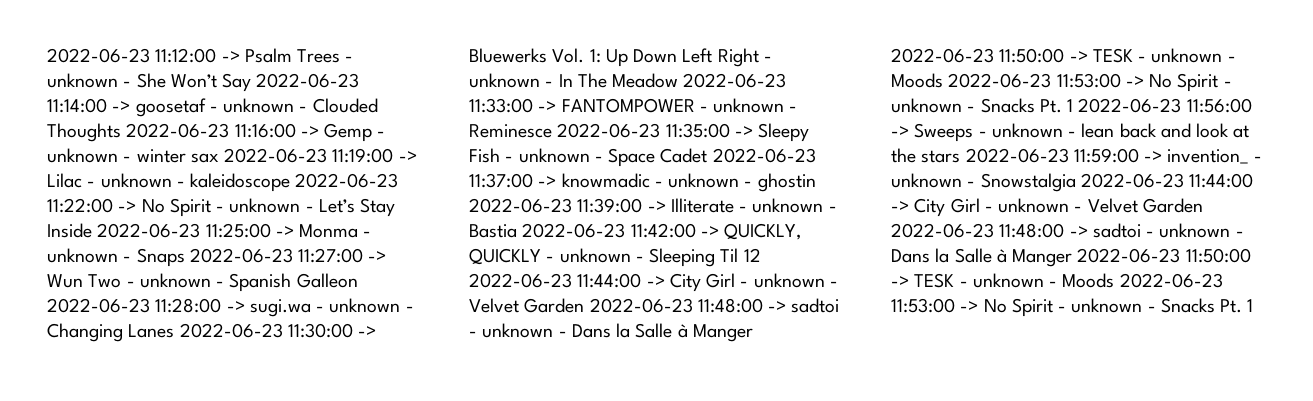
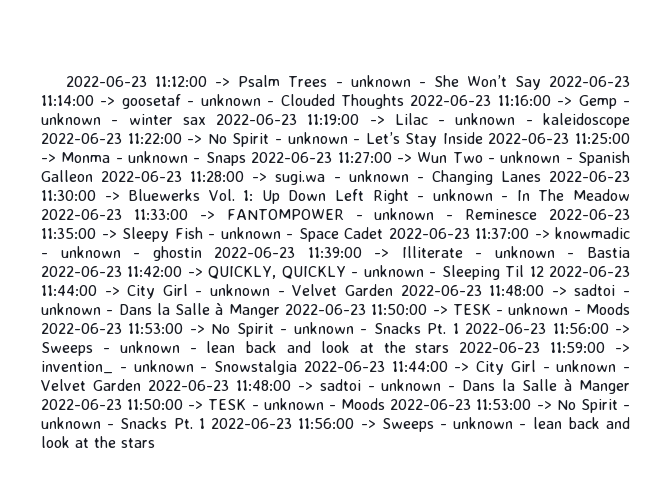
- Up Down Left Right - unknown - In The Meadow 2022-06-23 11:33:00 -> FANTOMPOWER - unknown - Reminesce 2022-06-23 11:35:00 -> Sleepy Fish - unknown - Space Cadet 2022-06-23 11:37:00 -> knowmadic - unknown - ghostin 2022-06-23 11:39:00 -> Illiterate - unknown - Bastia 2022-06-23 11:42:00 -> QUICKLY, QUICKLY - unknown - Sleeping Til 12 2022-06-23 11:44:00 -> City Girl - unknown - Velvet Garden 2022-06-23 11:48:00 -> sadtoi - unknown - Dans la Salle à Manger 2022-06-23 11:50:00 -> TESK - unknown - Moods 2022-06-23 11:53:00 -> No Spirit - unknown - Snacks Pt. 1 2022-06-23 11:56:00 -> Sweeps - unknown - lean back and look at the stars 2022-06-23 11:59:00 -> invention_ - unknown - Snowstalgia 2022-06-23 11:44:00 -> City Girl - unknown - Velvet Garden 2022-06-23 11:48:00 -> sadtoi - unknown - Dans la Salle à Manger 2022-06-23 11:50:00 -> TESK - unknown - Moods 2022-06-23 11:53:00 -> No Spirit - unknown - Snacks Pt. 1
+ Up Down Left Right - unknown - In The Meadow 2022-06-23 11:33:00 -> FANTOMPOWER - unknown - Reminesce 2022-06-23 11:35:00 -> Sleepy Fish - unknown - Space Cadet 2022-06-23 11:37:00 -> knowmadic - unknown - ghostin 2022-06-23 11:39:00 -> Illiterate - unknown - Bastia 2022-06-23 11:42:00 -> QUICKLY, QUICKLY - unknown - Sleeping Til 12 2022-06-23 11:44:00 -> City Girl - unknown - Velvet Garden 2022-06-23 11:48:00 -> sadtoi - unknown - Dans la Salle à Manger 2022-06-23 11:50:00 -> TESK - unknown - Moods 2022-06-23 11:53:00 -> No Spirit - unknown - Snacks Pt. 1 2022-06-23 11:56:00 -> Sweeps - unknown - lean back and look at the stars 2022-06-23 11:59:00 -> invention_ - unknown - Snowstalgia 2022-06-23 11:44:00 -> City Girl - unknown - Velvet Garden 2022-06-23 11:48:00 -> sadtoi - unknown - Dans la Salle à Manger 2022-06-23 11:50:00 -> TESK - unknown - Moods 2022-06-23 11:53:00 -> No Spirit - unknown - Snacks Pt. 1 2022-06-23 11:56:00 -> Sweeps - unknown - lean back and look at the stars

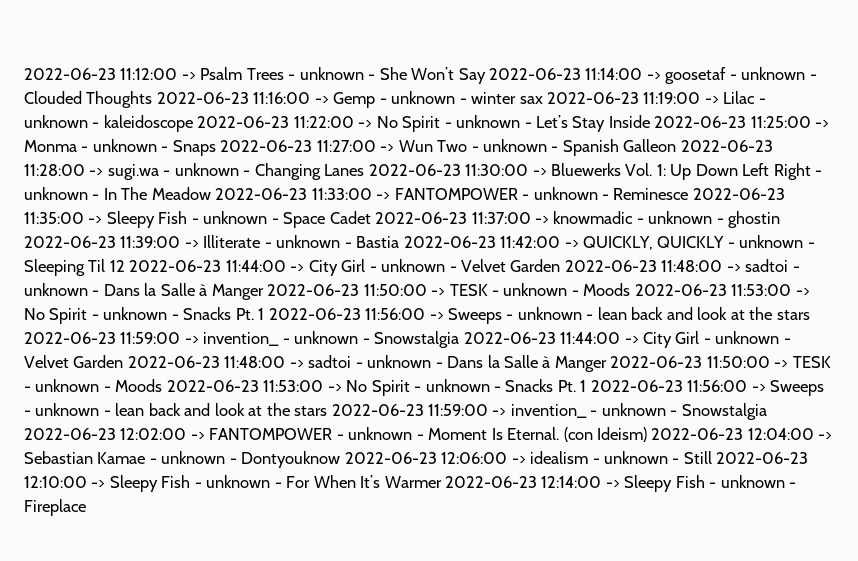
- Up Down Left Right - unknown - In The Meadow 2022-06-23 11:33:00 -> FANTOMPOWER - unknown - Reminesce 2022-06-23 11:35:00 -> Sleepy Fish - unknown - Space Cadet 2022-06-23 11:37:00 -> knowmadic - unknown - ghostin 2022-06-23 11:39:00 -> Illiterate - unknown - Bastia 2022-06-23 11:42:00 -> QUICKLY, QUICKLY - unknown - Sleeping Til 12 2022-06-23 11:44:00 -> City Girl - unknown - Velvet Garden 2022-06-23 11:48:00 -> sadtoi - unknown - Dans la Salle à Manger 2022-06-23 11:50:00 -> TESK - unknown - Moods 2022-06-23 11:53:00 -> No Spirit - unknown - Snacks Pt. 1 2022-06-23 11:56:00 -> Sweeps - unknown - lean back and look at the stars 2022-06-23 11:59:00 -> invention_ - unknown - Snowstalgia 2022-06-23 11:44:00 -> City Girl - unknown - Velvet Garden 2022-06-23 11:48:00 -> sadtoi - unknown - Dans la Salle à Manger 2022-06-23 11:50:00 -> TESK - unknown - Moods 2022-06-23 11:53:00 -> No Spirit - unknown - Snacks Pt. 1 2022-06-23 11:56:00 -> Sweeps - unknown - lean back and look at the stars
+ Up Down Left Right - unknown - In The Meadow 2022-06-23 11:33:00 -> FANTOMPOWER - unknown - Reminesce 2022-06-23 11:35:00 -> Sleepy Fish - unknown - Space Cadet 2022-06-23 11:37:00 -> knowmadic - unknown - ghostin 2022-06-23 11:39:00 -> Illiterate - unknown - Bastia 2022-06-23 11:42:00 -> QUICKLY, QUICKLY - unknown - Sleeping Til 12 2022-06-23 11:44:00 -> City Girl - unknown - Velvet Garden 2022-06-23 11:48:00 -> sadtoi - unknown - Dans la Salle à Manger 2022-06-23 11:50:00 -> TESK - unknown - Moods 2022-06-23 11:53:00 -> No Spirit - unknown - Snacks Pt. 1 2022-06-23 11:56:00 -> Sweeps - unknown - lean back and look at the stars 2022-06-23 11:59:00 -> invention_ - unknown - Snowstalgia 2022-06-23 11:44:00 -> City Girl - unknown - Velvet Garden 2022-06-23 11:48:00 -> sadtoi - unknown - Dans la Salle à Manger 2022-06-23 11:50:00 -> TESK - unknown - Moods 2022-06-23 11:53:00 -> No Spirit - unknown - Snacks Pt. 1 2022-06-23 11:56:00 -> Sweeps - unknown - lean back and look at the stars 2022-06-23 11:59:00 -> invention_ - unknown - Snowstalgia 2022-06-23 12:02:00 -> FANTOMPOWER - unknown - Moment Is Eternal. (con Ideism) 2022-06-23 12:04:00 -> Sebastian Kamae - unknown - Dontyouknow 2022-06-23 12:06:00 -> idealism - unknown - Still 2022-06-23 12:10:00 -> Sleepy Fish - unknown - For When It’s Warmer 2022-06-23 12:14:00 -> Sleepy Fish - unknown - Fireplace

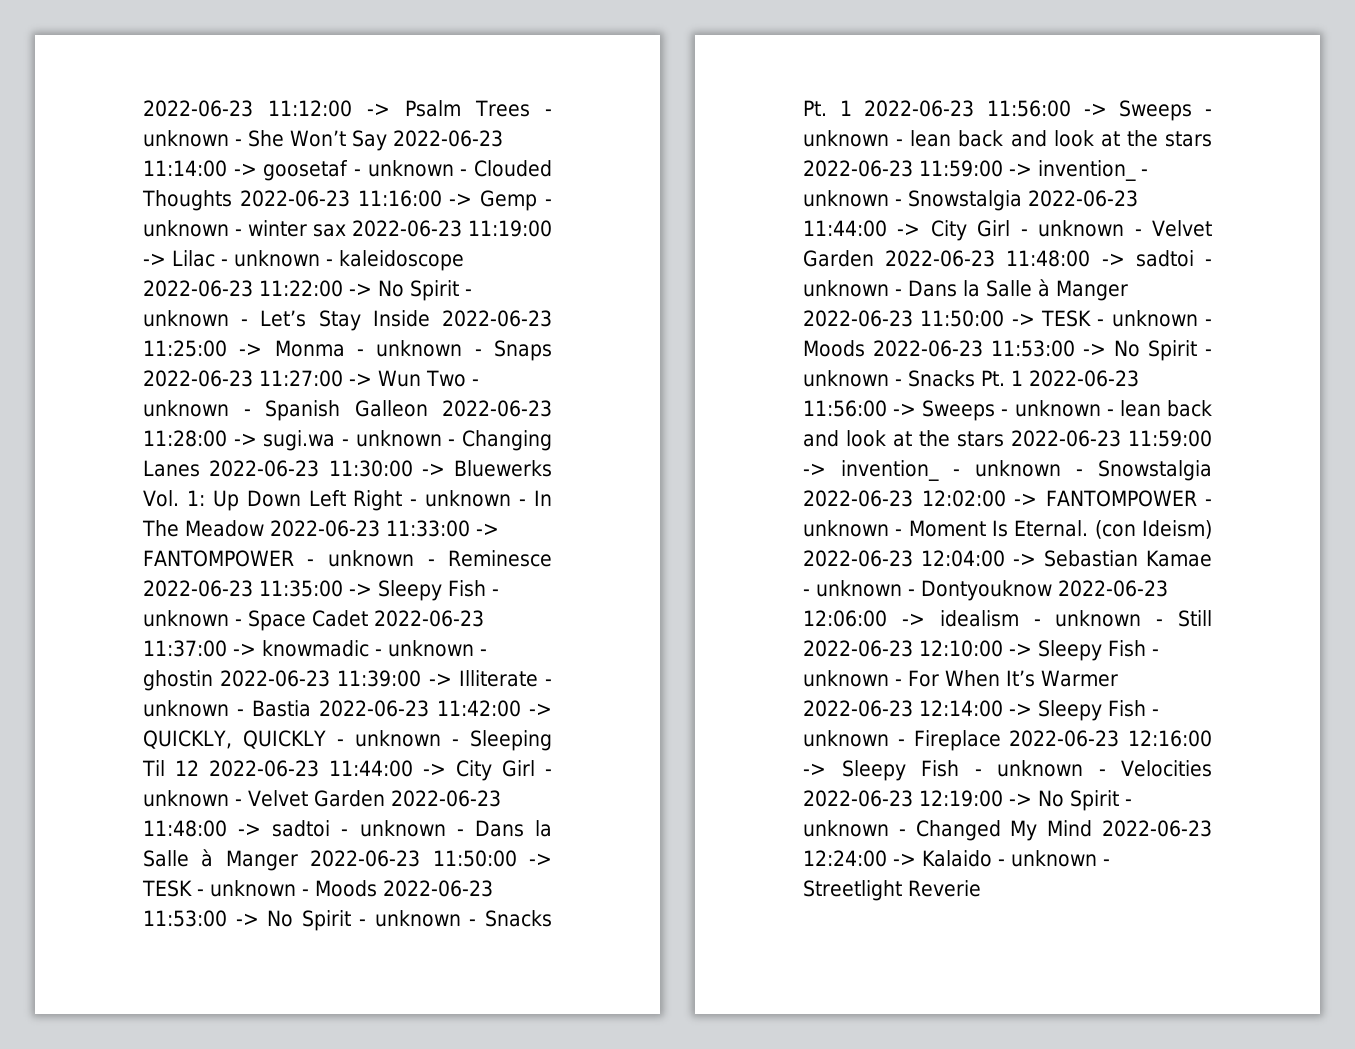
- (con Ideism) 2022-06-23 12:04:00 -> Sebastian Kamae - unknown - Dontyouknow 2022-06-23 12:06:00 -> idealism - unknown - Still 2022-06-23 12:10:00 -> Sleepy Fish - unknown - For When It’s Warmer 2022-06-23 12:14:00 -> Sleepy Fish - unknown - Fireplace
+ (con Ideism) 2022-06-23 12:04:00 -> Sebastian Kamae - unknown - Dontyouknow 2022-06-23 12:06:00 -> idealism - unknown - Still 2022-06-23 12:10:00 -> Sleepy Fish - unknown - For When It’s Warmer 2022-06-23 12:14:00 -> Sleepy Fish - unknown - Fireplace 2022-06-23 12:16:00 -> Sleepy Fish - unknown - Velocities 2022-06-23 12:19:00 -> No Spirit - unknown - Changed My Mind 2022-06-23 12:24:00 -> Kalaido - unknown - Streetlight Reverie

